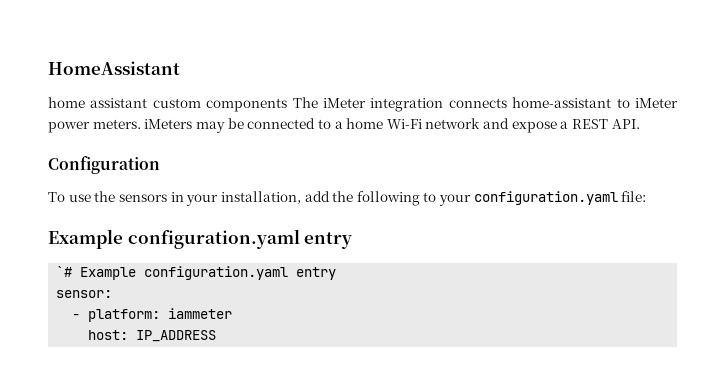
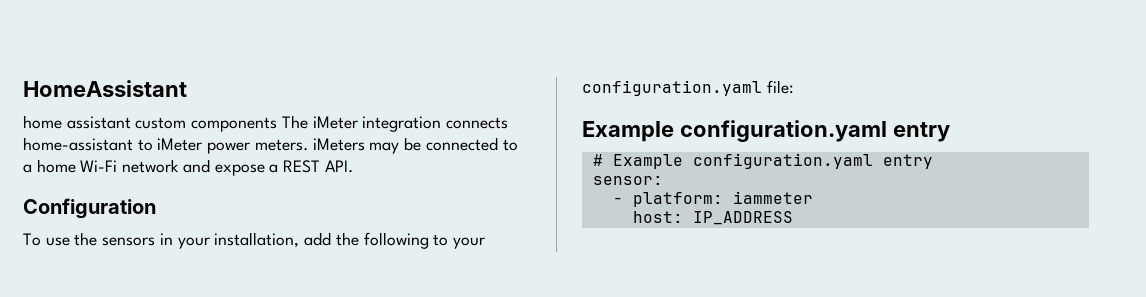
- `# Example configuration.yaml entry
+ # Example configuration.yaml entry

